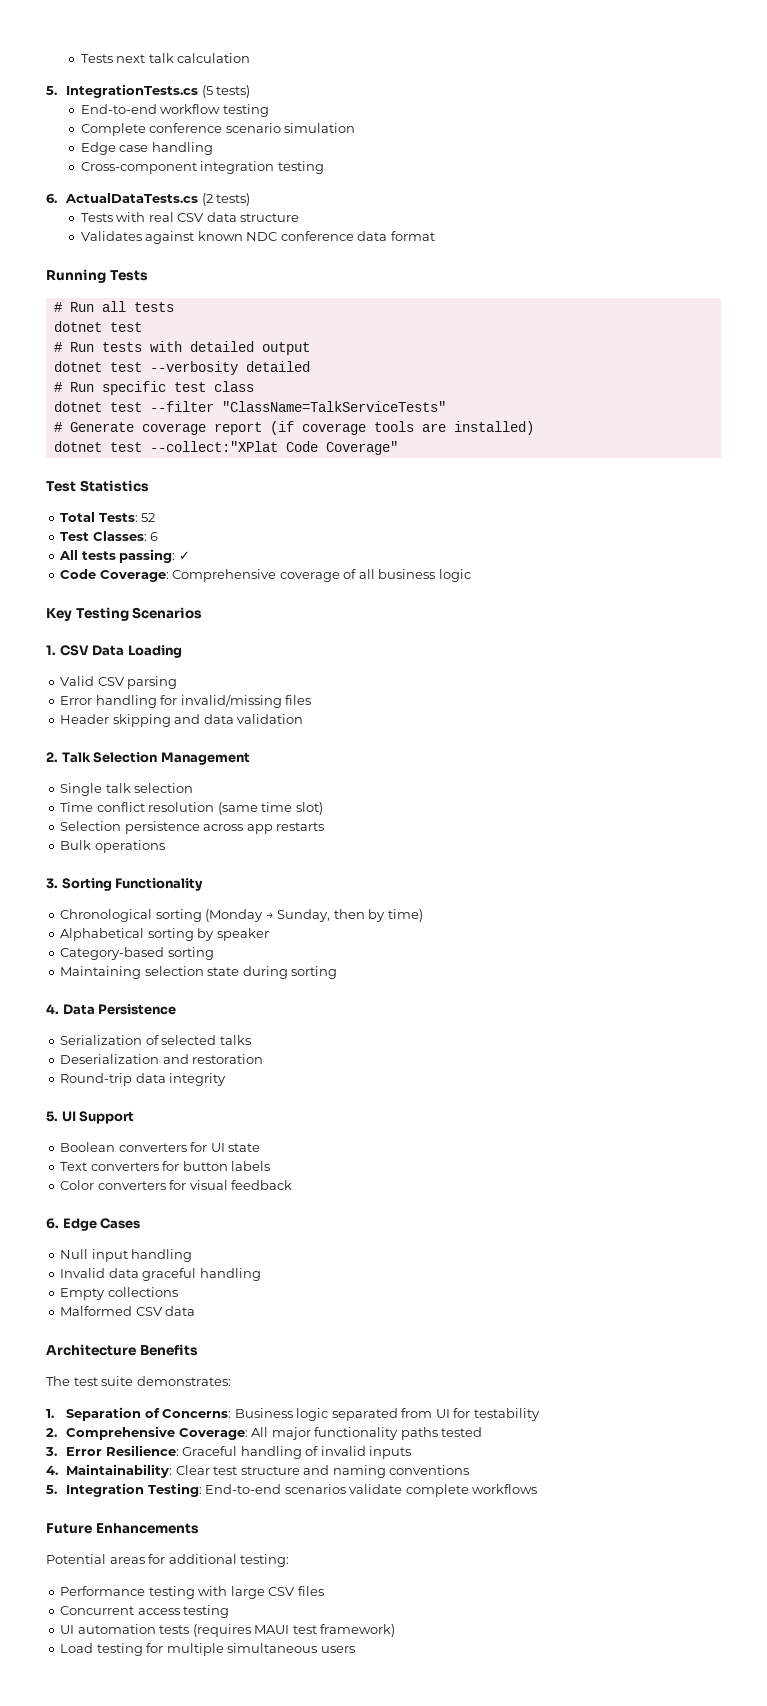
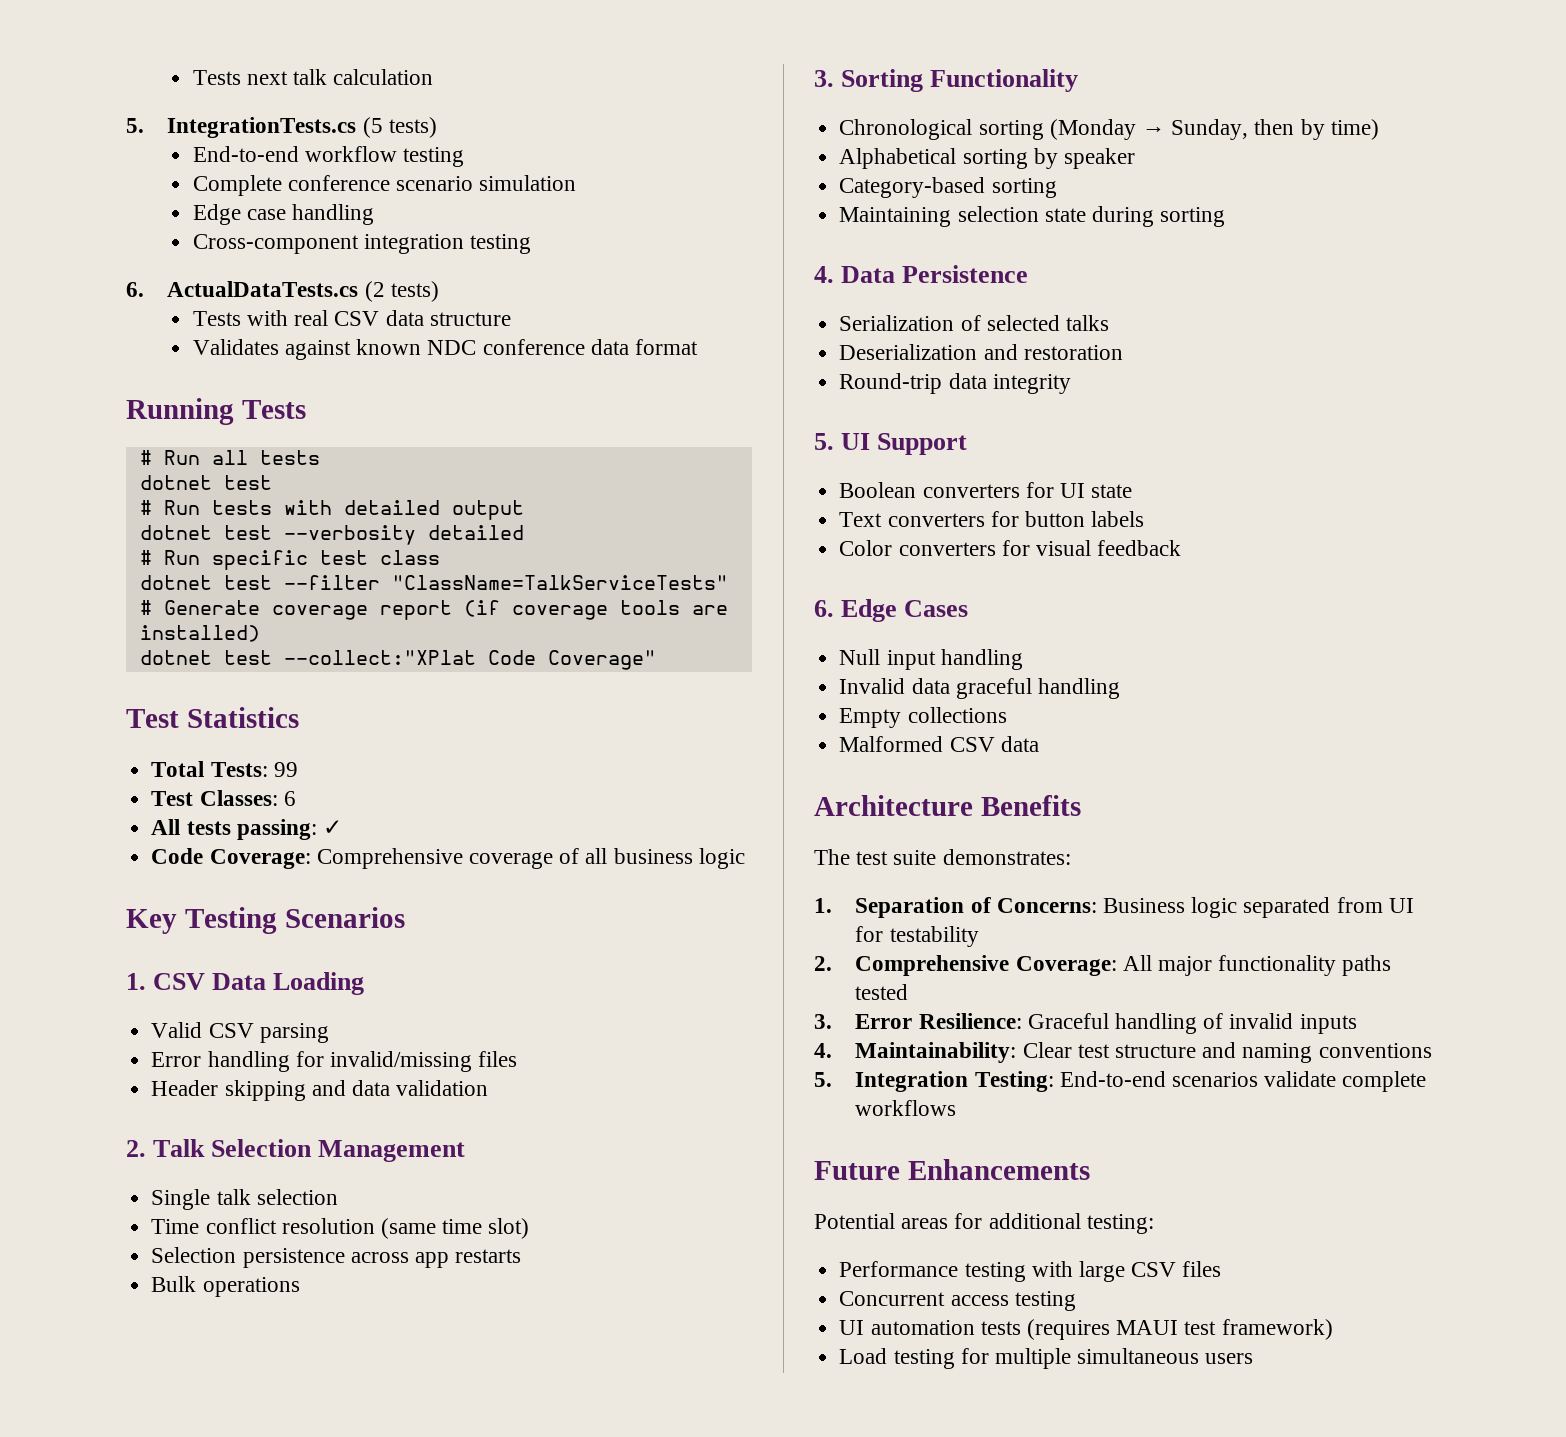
- Total Tests: 52
+ Total Tests: 99

